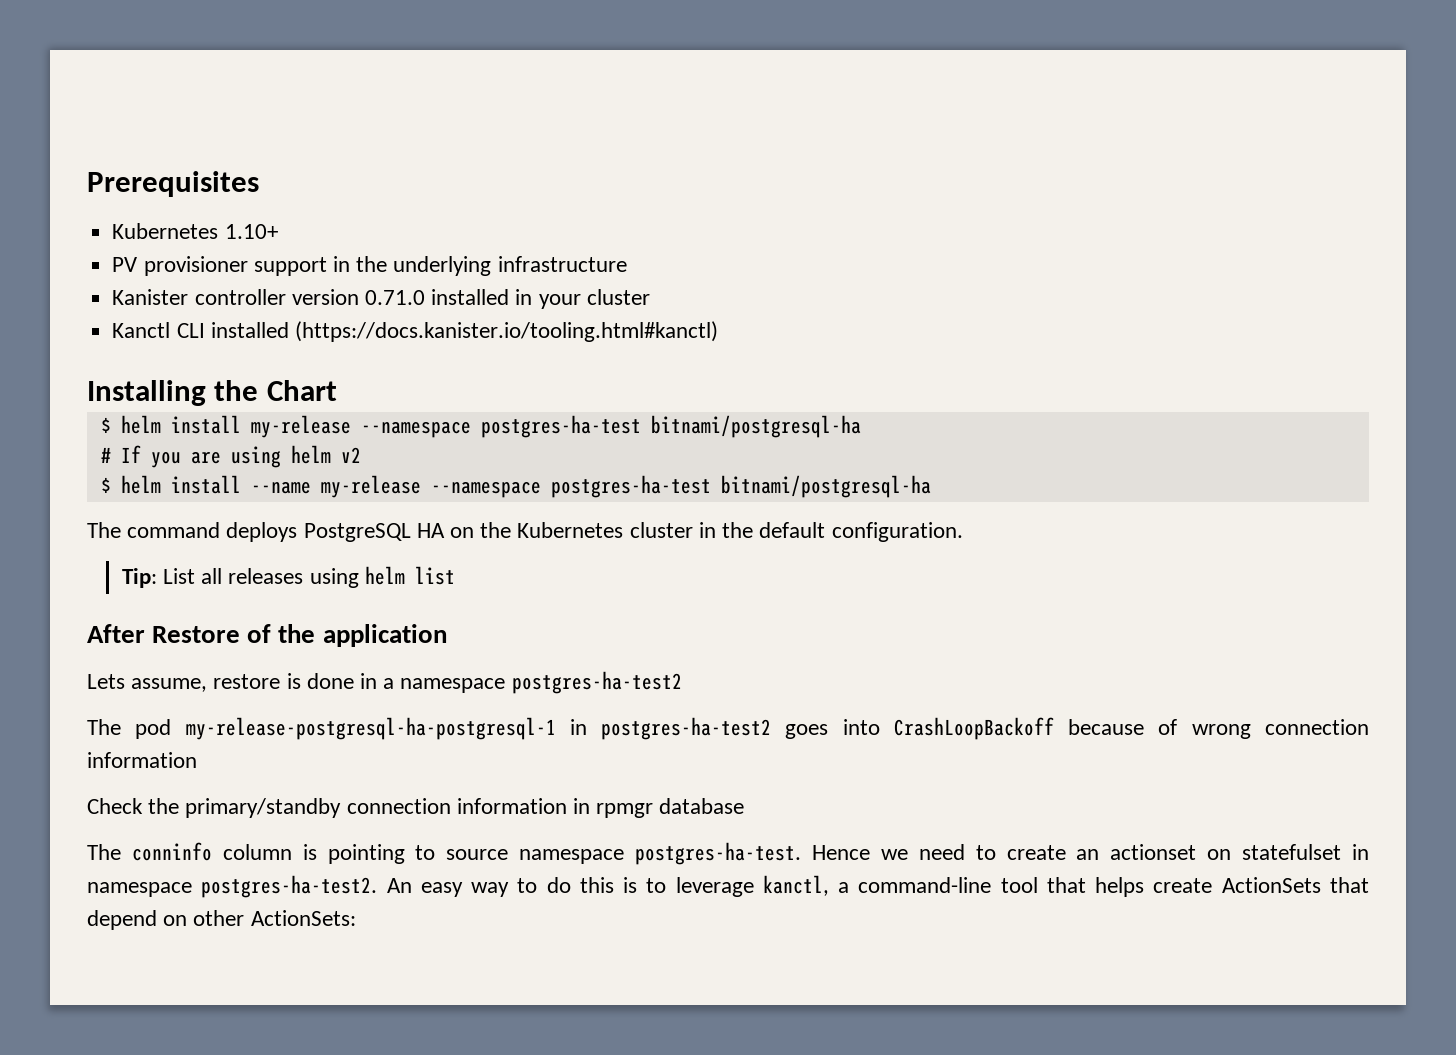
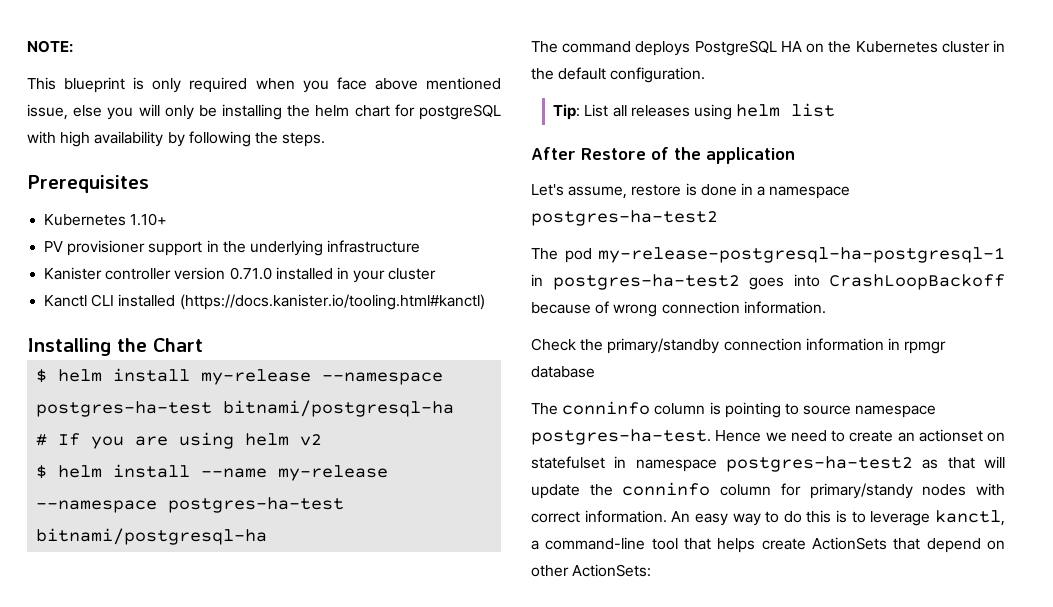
+ NOTE:
+ This blueprint is only required when you face above mentioned issue, else you will only be installing the helm chart for postgreSQL with high availability by following the steps.
- Lets assume, restore is done in a namespace postgres-ha-test2
+ Let's assume, restore is done in a namespace postgres-ha-test2
- The pod my-release-postgresql-ha-postgresql-1 in postgres-ha-test2 goes into CrashLoopBackoff because of wrong connection information
+ The pod my-release-postgresql-ha-postgresql-1 in postgres-ha-test2 goes into CrashLoopBackoff because of wrong connection information.
- Hence we need to create an actionset on statefulset in namespace postgres-ha-test2.
+ Hence we need to create an actionset on statefulset in namespace postgres-ha-test2 as that will update the conninfo column for primary/standy nodes with correct information.

